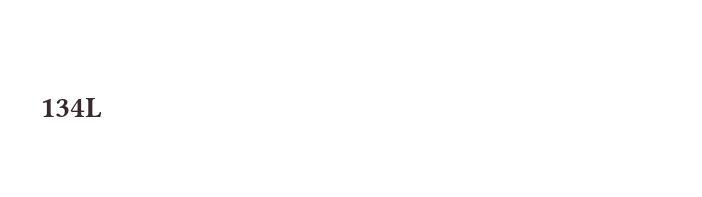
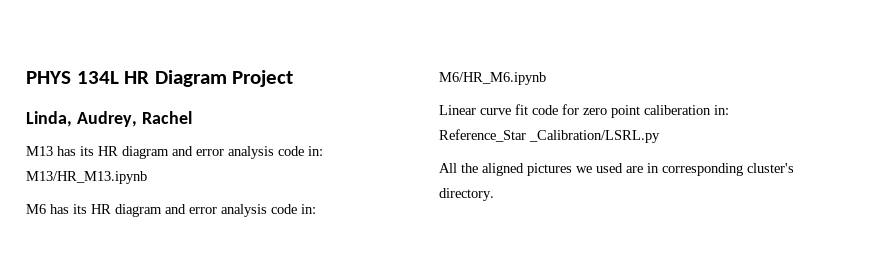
- 134L
+ PHYS 134L HR Diagram Project
+ Linda, Audrey, Rachel
+ M13 has its HR diagram and error analysis code in: M13/HR_M13.ipynb
+ M6 has its HR diagram and error analysis code in: M6/HR_M6.ipynb
+ Linear curve fit code for zero point caliberation in: Reference_Star _Calibration/LSRL.py
+ All the aligned pictures we used are in corresponding cluster's directory.

